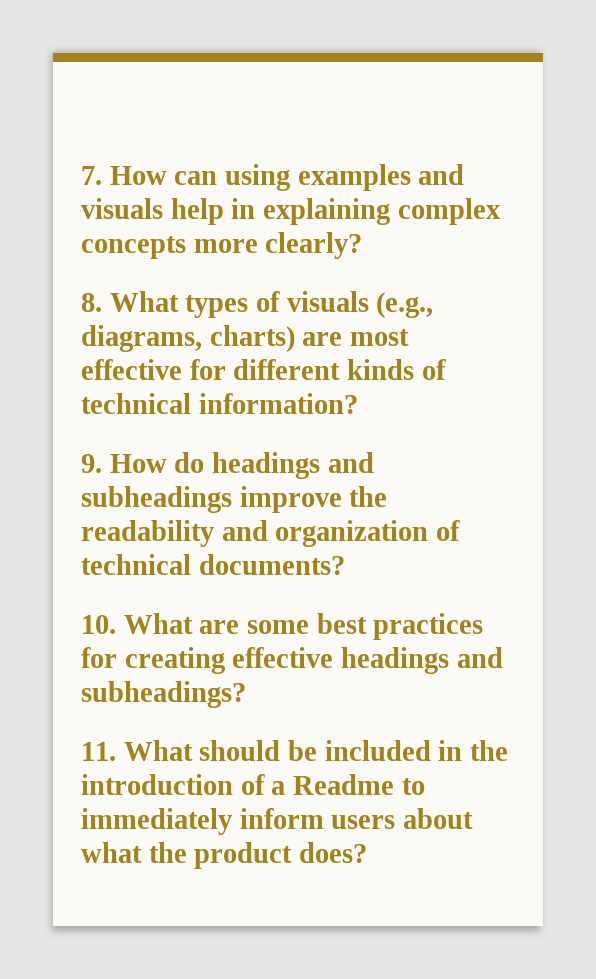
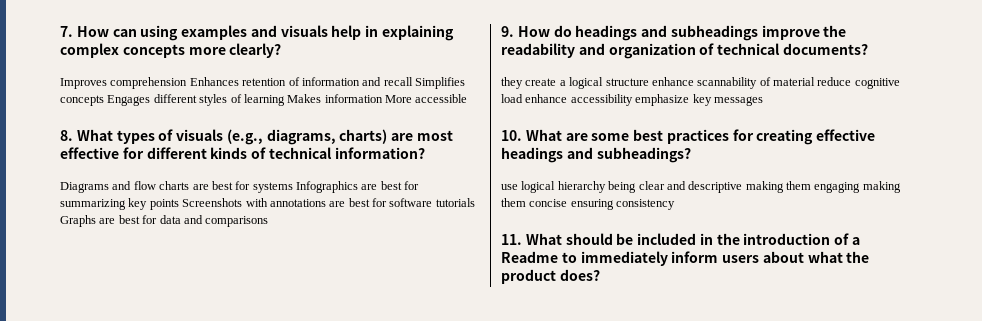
+ Improves comprehension Enhances retention of information and recall Simplifies concepts Engages different styles of learning Makes information More accessible
+ Diagrams and flow charts are best for systems Infographics are best for summarizing key points Screenshots with annotations are best for software tutorials Graphs are best for data and comparisons
+ they create a logical structure enhance scannability of material reduce cognitive load enhance accessibility emphasize key messages
+ use logical hierarchy being clear and descriptive making them engaging making them concise ensuring consistency

